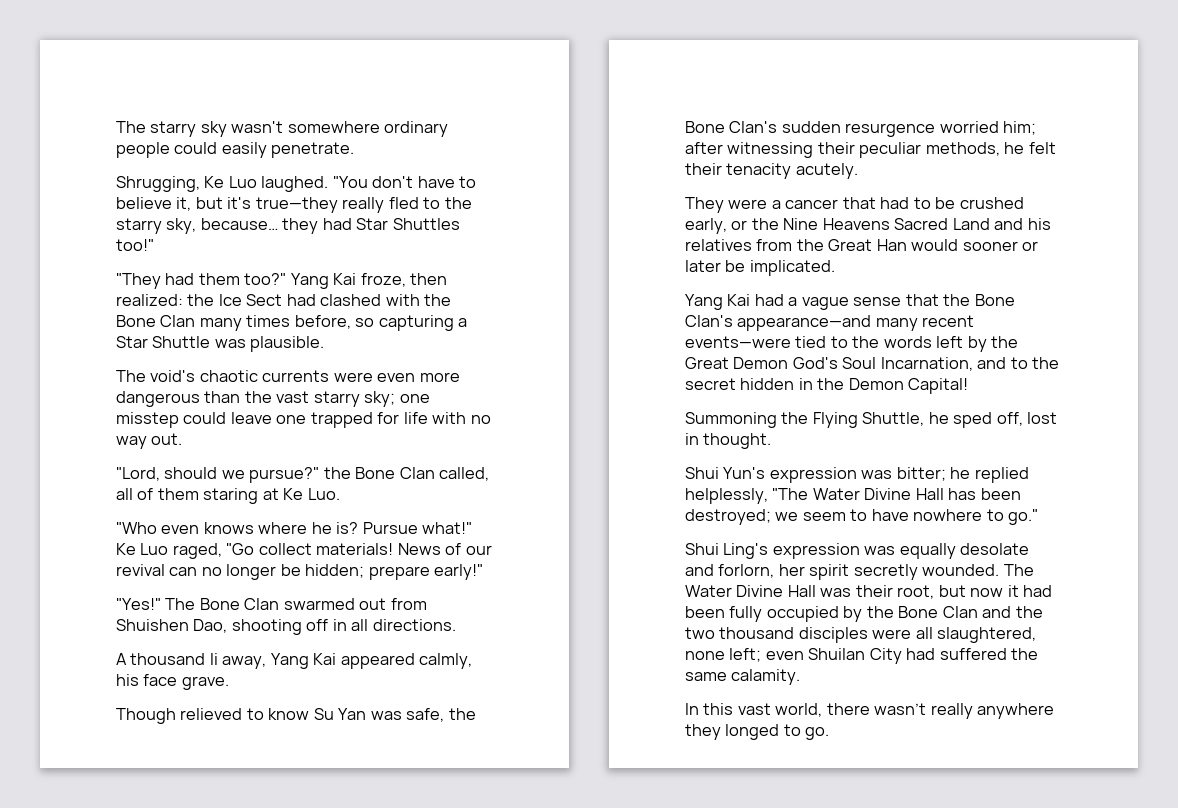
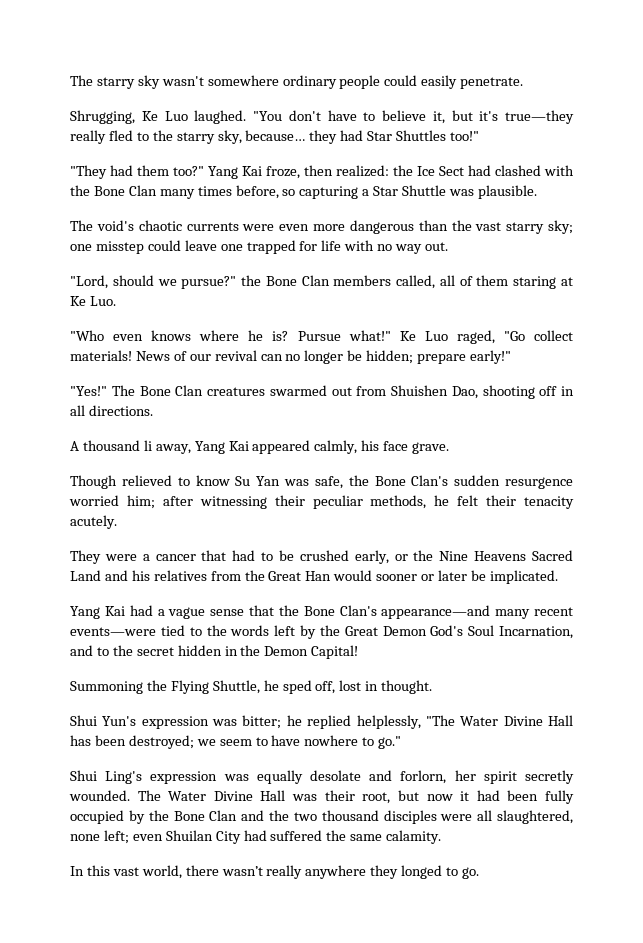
- "Lord, should we pursue?" the Bone Clan called, all of them staring at Ke Luo.
+ "Lord, should we pursue?" the Bone Clan members called, all of them staring at Ke Luo.
- The Bone Clan swarmed out from Shuishen Dao, shooting off in all directions.
+ The Bone Clan creatures swarmed out from Shuishen Dao, shooting off in all directions.

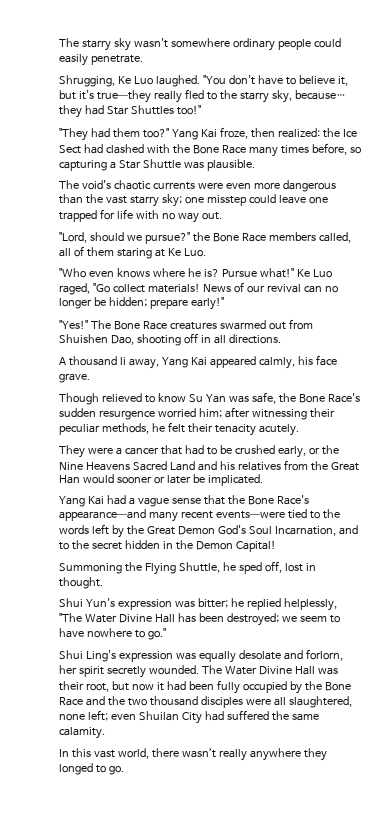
- Yang Kai froze, then realized: the Ice Sect had clashed with the Bone Clan many times before, so capturing a Star Shuttle was plausible.
+ Yang Kai froze, then realized: the Ice Sect had clashed with the Bone Race many times before, so capturing a Star Shuttle was plausible.
- "Lord, should we pursue?" the Bone Clan members called, all of them staring at Ke Luo.
+ "Lord, should we pursue?" the Bone Race members called, all of them staring at Ke Luo.
- The Bone Clan creatures swarmed out from Shuishen Dao, shooting off in all directions.
+ The Bone Race creatures swarmed out from Shuishen Dao, shooting off in all directions.
- Though relieved to know Su Yan was safe, the Bone Clan's sudden resurgence worried him; after witnessing their peculiar methods, he felt their tenacity acutely.
+ Though relieved to know Su Yan was safe, the Bone Race's sudden resurgence worried him; after witnessing their peculiar methods, he felt their tenacity acutely.
- Yang Kai had a vague sense that the Bone Clan's appearance—and many recent events—were tied to the words left by the Great Demon God's Soul Incarnation, and to the secret hidden in the Demon Capital!
+ Yang Kai had a vague sense that the Bone Race's appearance—and many recent events—were tied to the words left by the Great Demon God's Soul Incarnation, and to the secret hidden in the Demon Capital!
- The Water Divine Hall was their root, but now it had been fully occupied by the Bone Clan and the two thousand disciples were all slaughtered, none left; even Shuilan City had suffered the same calamity.
+ The Water Divine Hall was their root, but now it had been fully occupied by the Bone Race and the two thousand disciples were all slaughtered, none left; even Shuilan City had suffered the same calamity.

